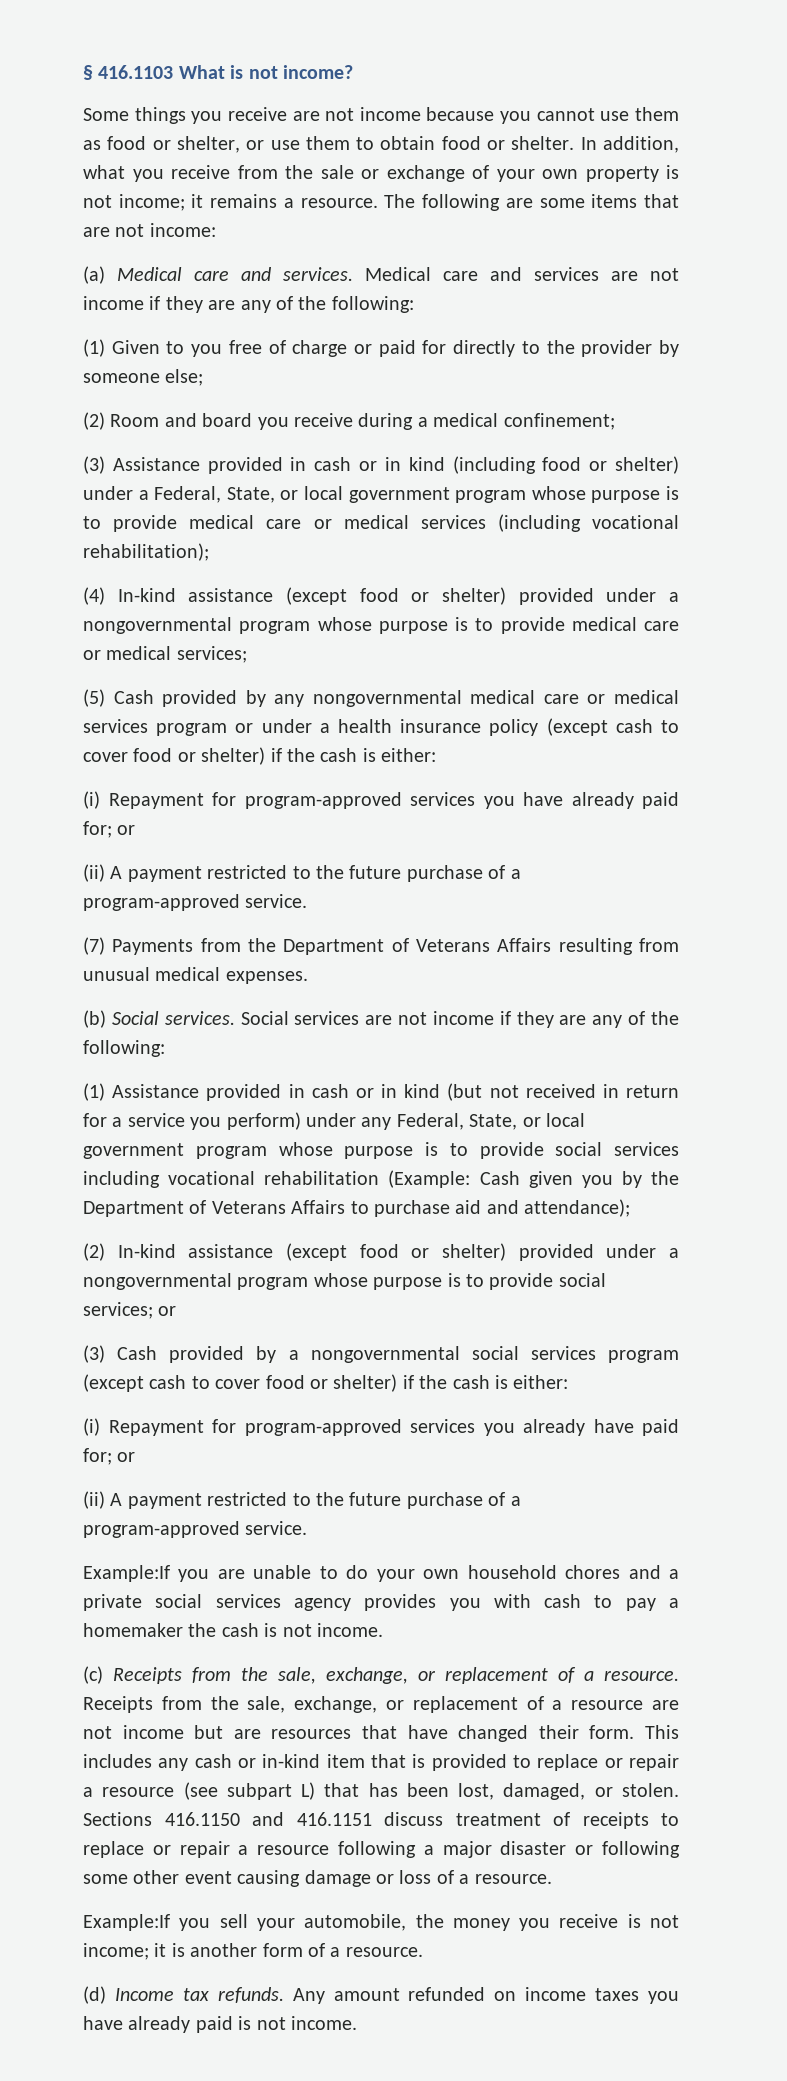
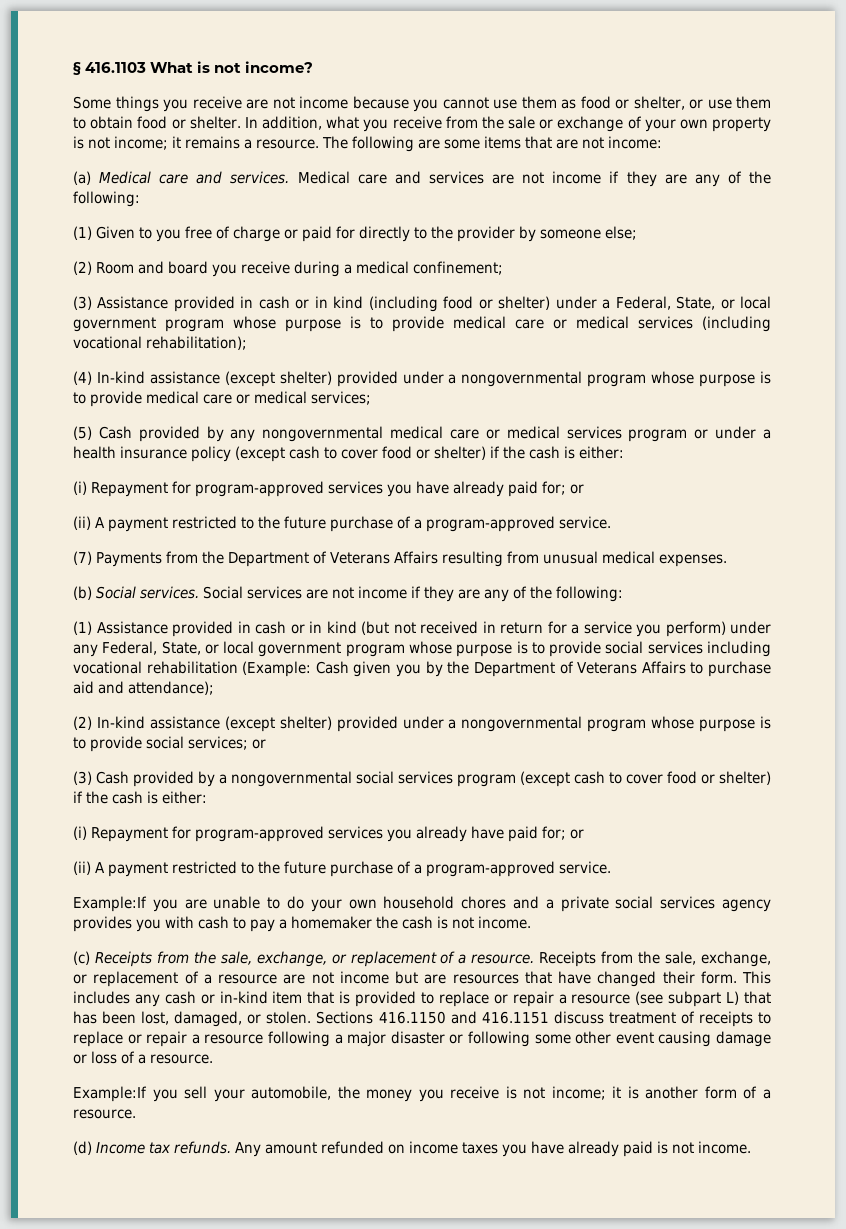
- (4) In-kind assistance (except food or shelter) provided under a nongovernmental program whose purpose is to provide medical care or medical services;
+ (4) In-kind assistance (except shelter) provided under a nongovernmental program whose purpose is to provide medical care or medical services;
- (2) In-kind assistance (except food or shelter) provided under a nongovernmental program whose purpose is to provide social services; or
+ (2) In-kind assistance (except shelter) provided under a nongovernmental program whose purpose is to provide social services; or

